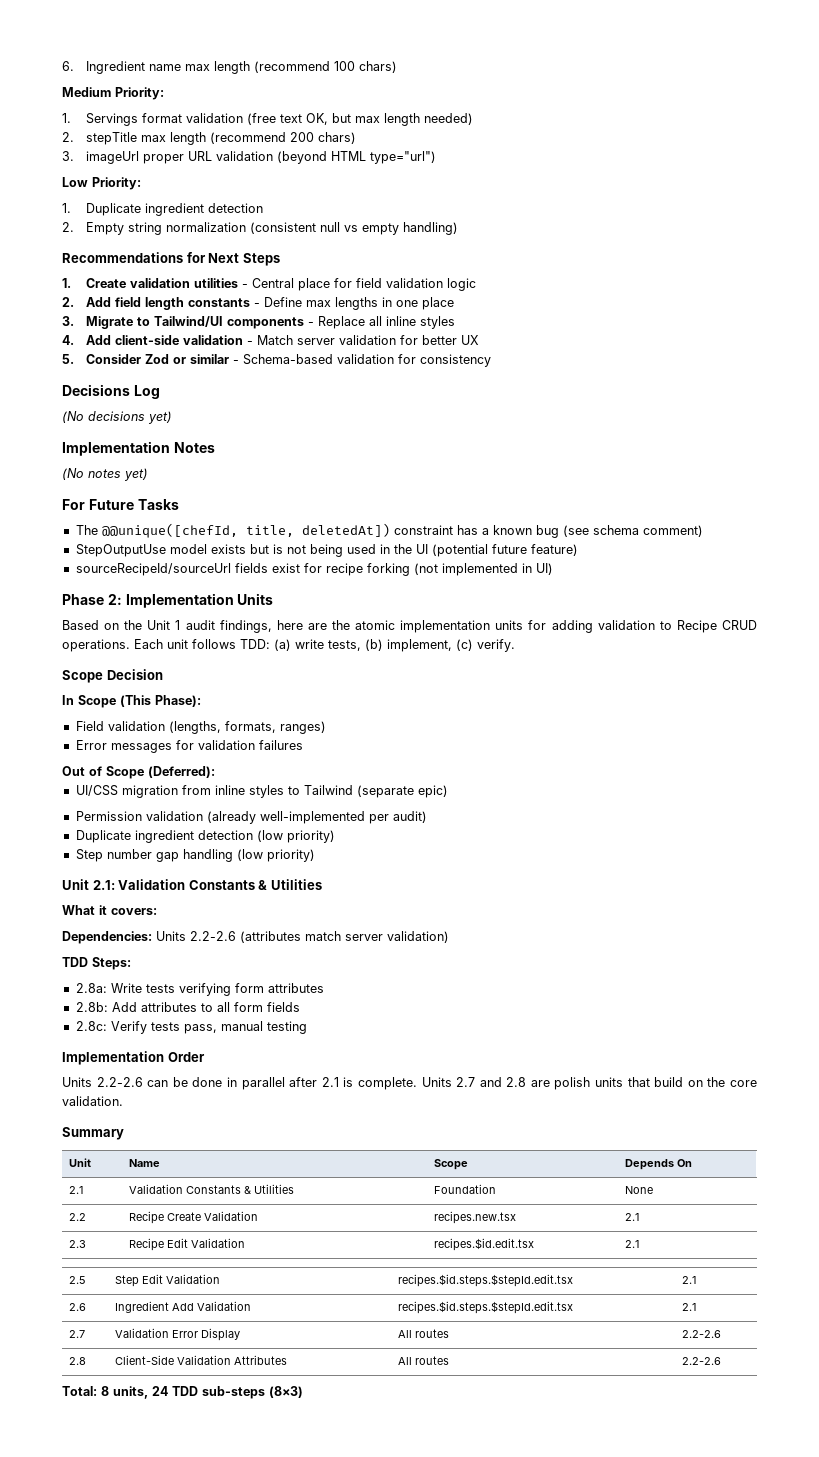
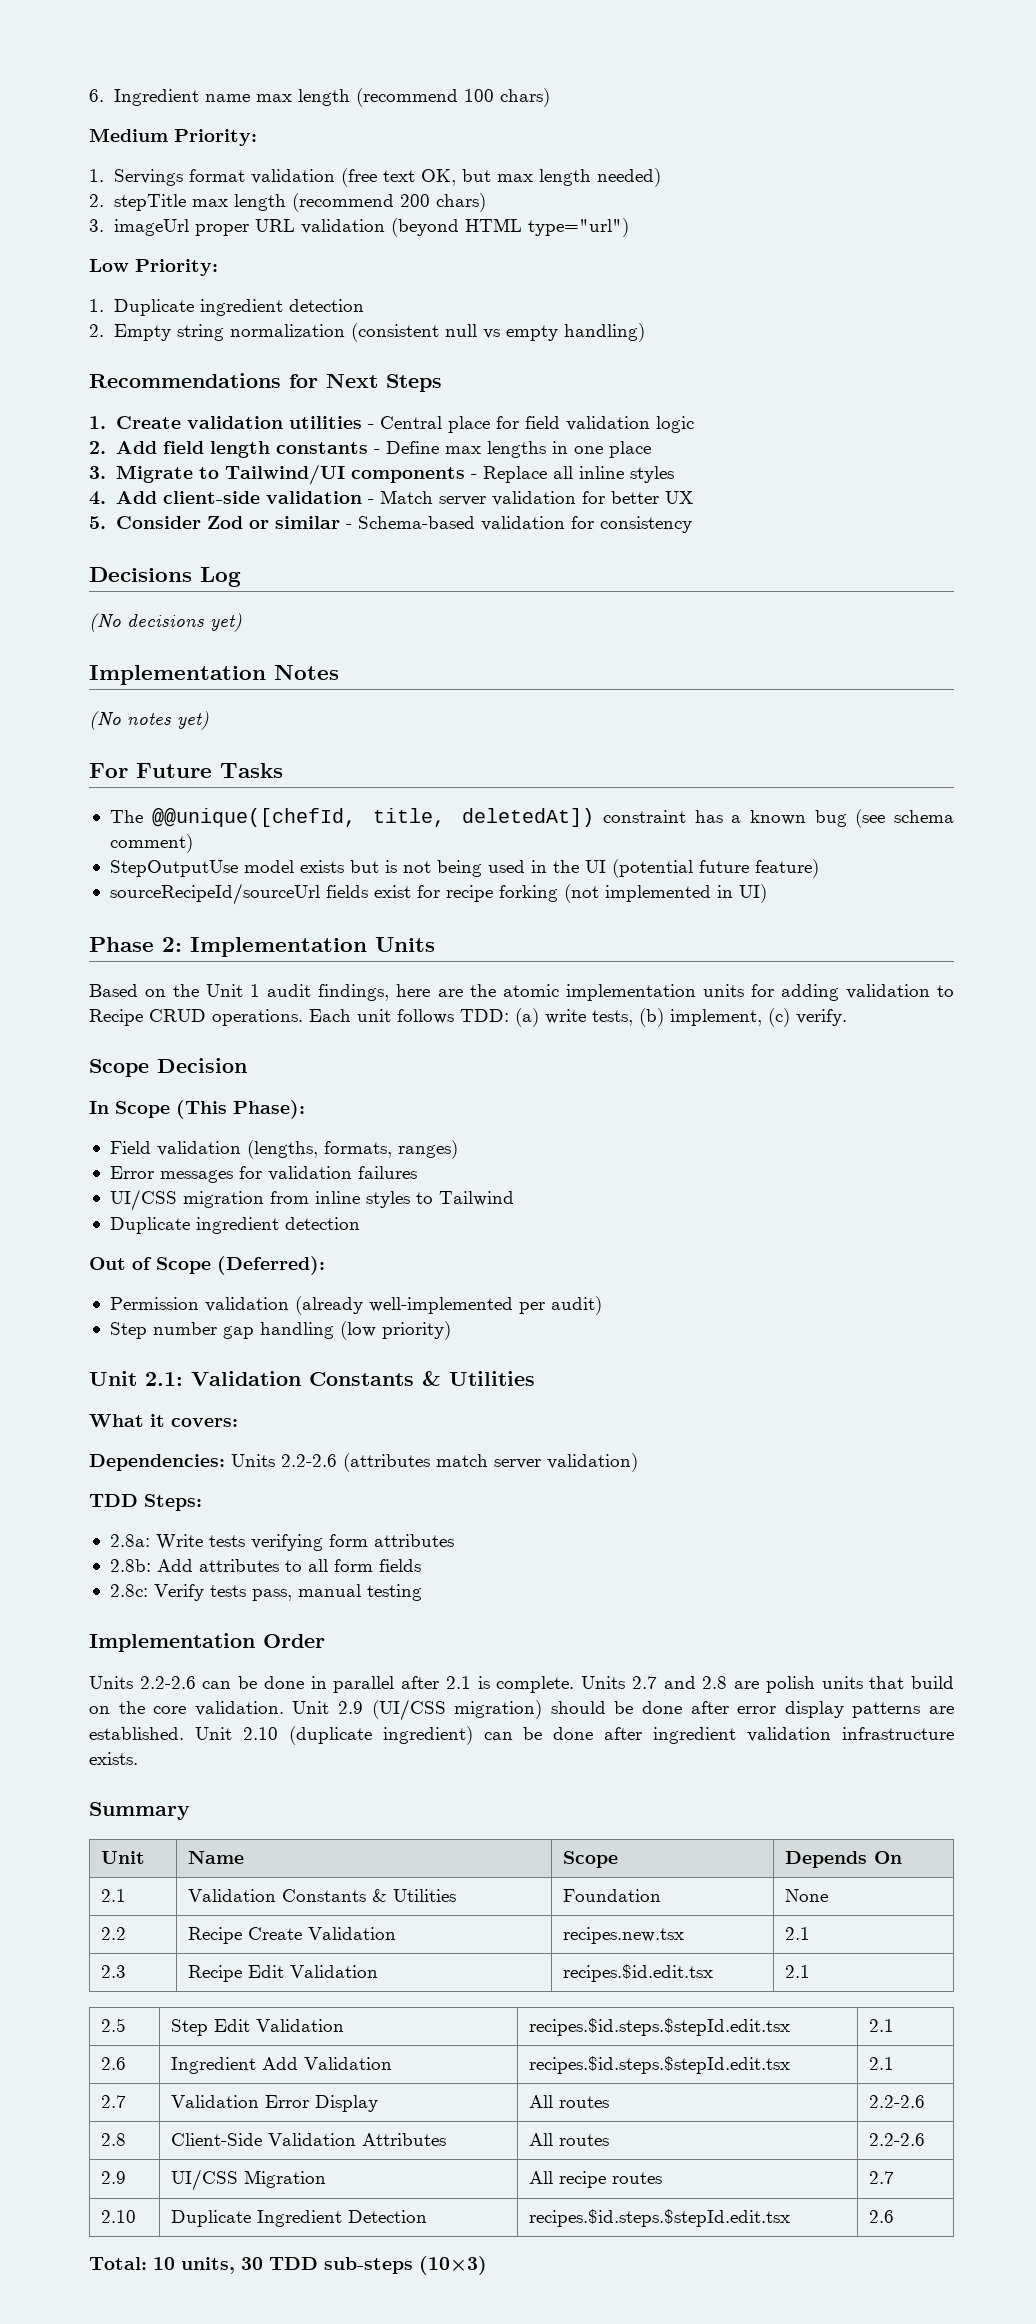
- Out of Scope (Deferred):
- UI/CSS migration from inline styles to Tailwind (separate epic)
+ UI/CSS migration from inline styles to Tailwind
+ Duplicate ingredient detection
+ Out of Scope (Deferred):
- Duplicate ingredient detection (low priority)
+ Unit 2.9 (UI/CSS migration) should be done after error display patterns are established. Unit 2.10 (duplicate ingredient) can be done after ingredient validation infrastructure exists.
- Total: 8 units, 24 TDD sub-steps (8×3)
+ 2.9 | UI/CSS Migration | All recipe routes | 2.7
+ 2.10 | Duplicate Ingredient Detection | recipes.$id.steps.$stepId.edit.tsx | 2.6
+ Total: 10 units, 30 TDD sub-steps (10×3)

